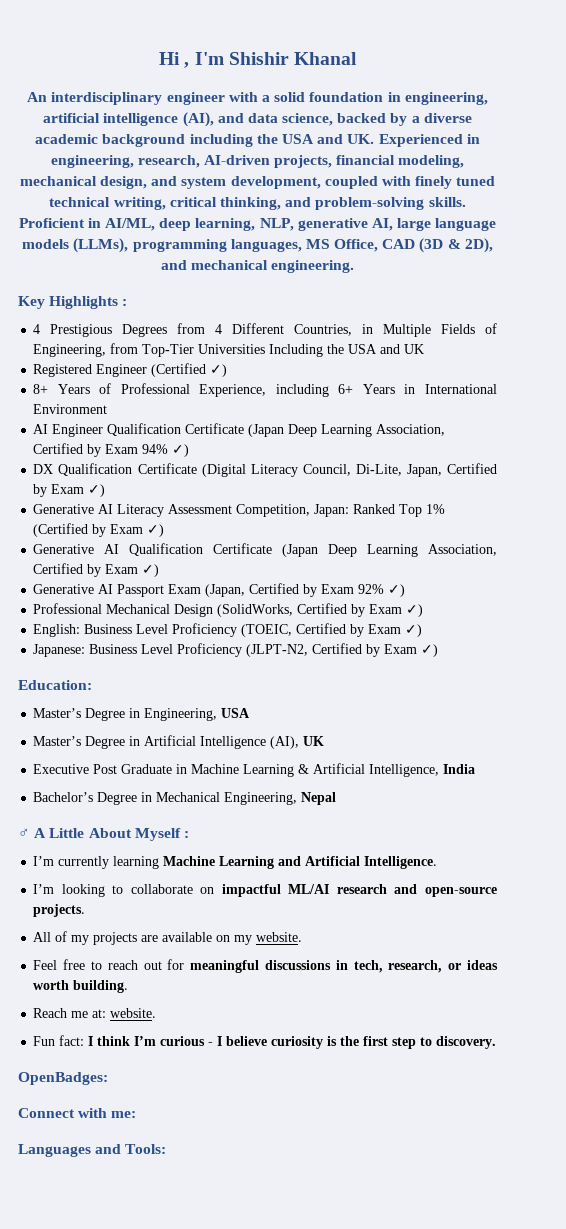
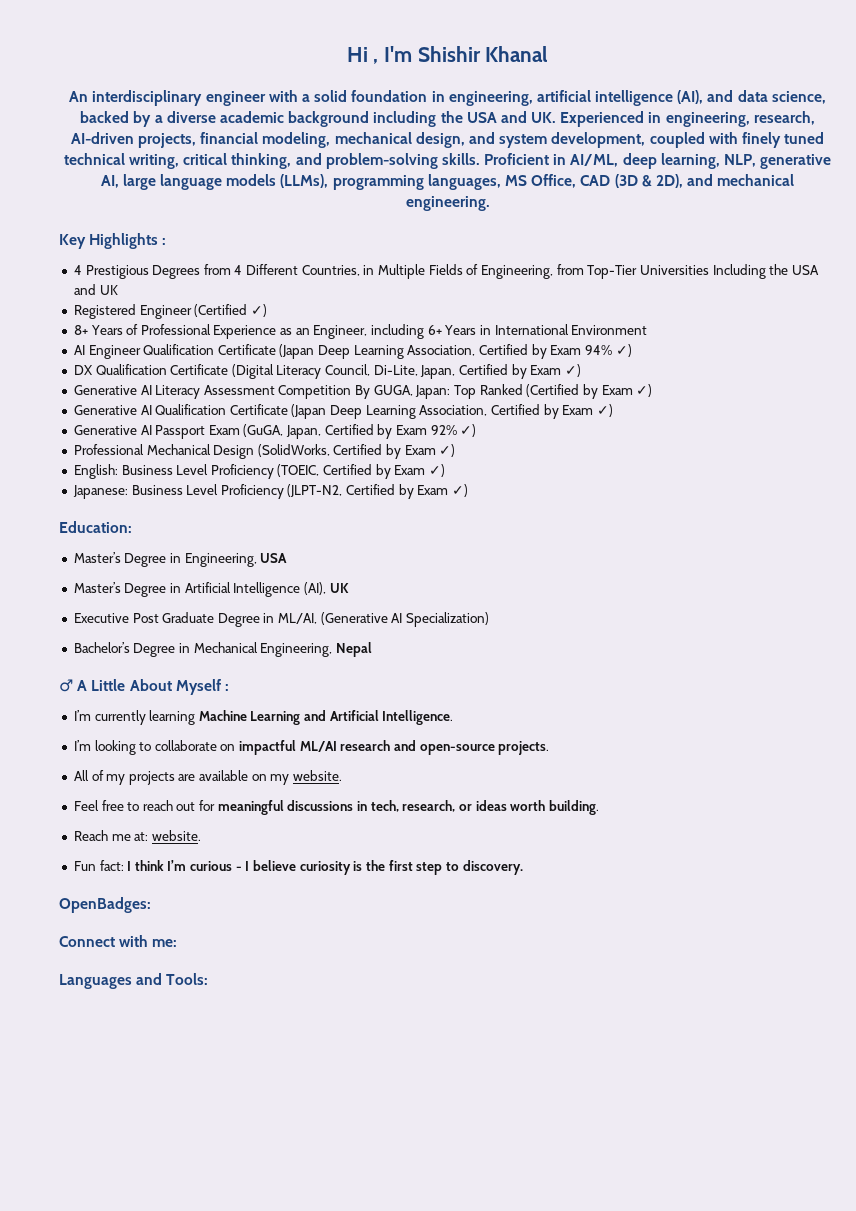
- 8+ Years of Professional Experience, including 6+ Years in International Environment
+ 8+ Years of Professional Experience as an Engineer, including 6+ Years in International Environment
- Generative AI Literacy Assessment Competition, Japan: Ranked Top 1% (Certified by Exam ✓)
+ Generative AI Literacy Assessment Competition By GUGA, Japan: Top Ranked (Certified by Exam ✓)
- Generative AI Passport Exam (Japan, Certified by Exam 92% ✓)
+ Generative AI Passport Exam (GuGA, Japan, Certified by Exam 92% ✓)
- Executive Post Graduate in Machine Learning & Artificial Intelligence, India
+ Executive Post Graduate Degree in ML/AI, (Generative AI Specialization)

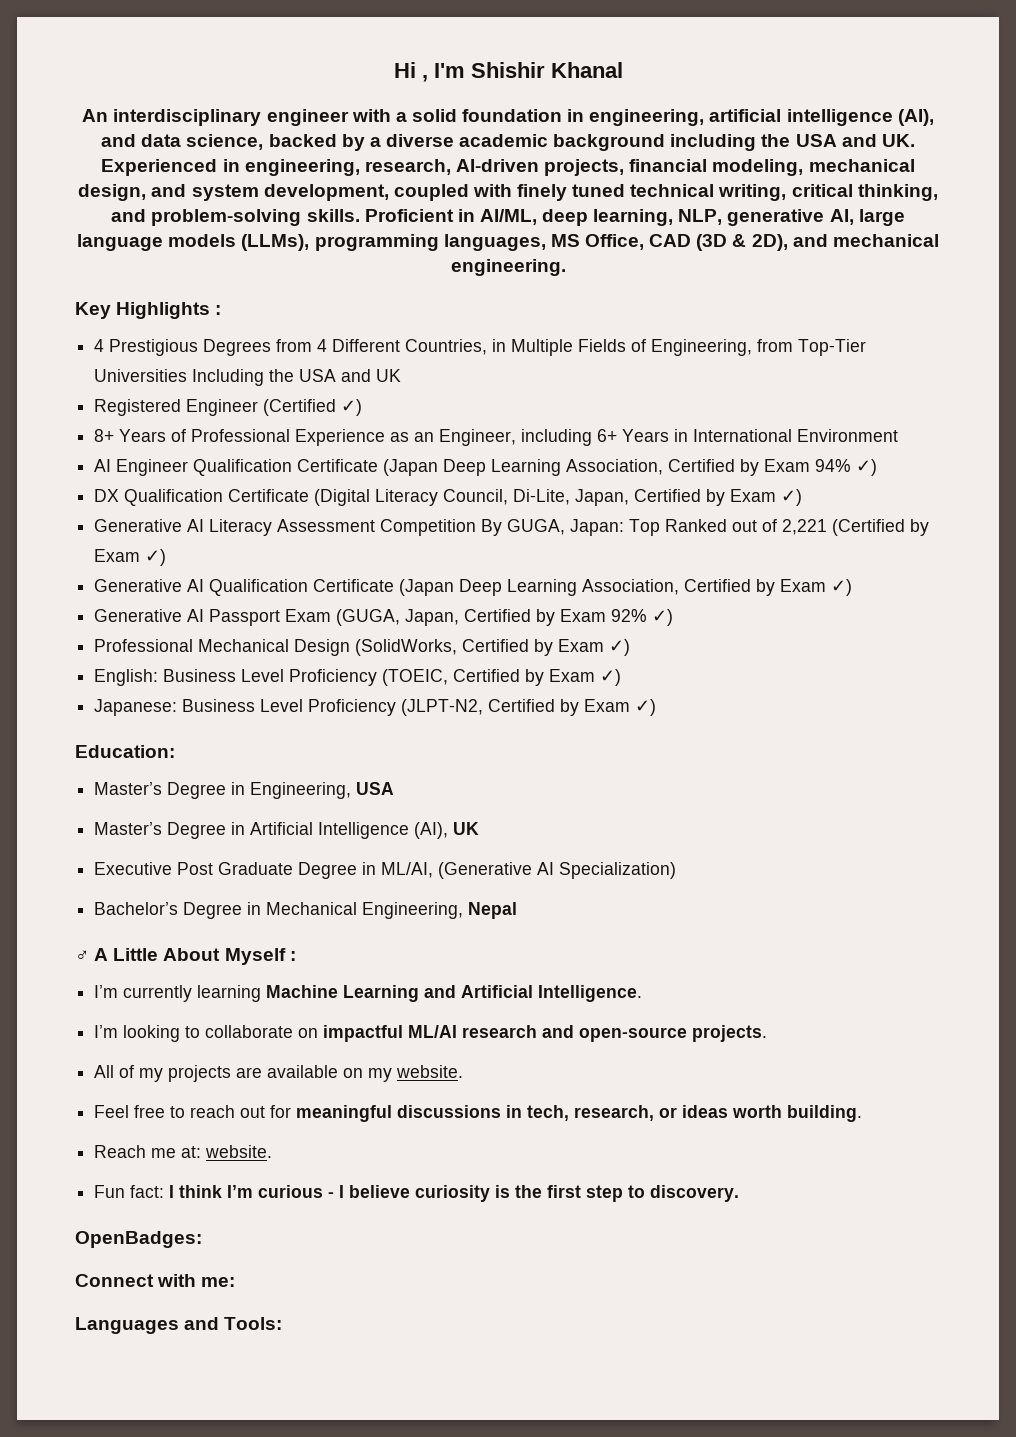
- Generative AI Literacy Assessment Competition By GUGA, Japan: Top Ranked (Certified by Exam ✓)
+ Generative AI Literacy Assessment Competition By GUGA, Japan: Top Ranked out of 2,221 (Certified by Exam ✓)
- Generative AI Passport Exam (GuGA, Japan, Certified by Exam 92% ✓)
+ Generative AI Passport Exam (GUGA, Japan, Certified by Exam 92% ✓)

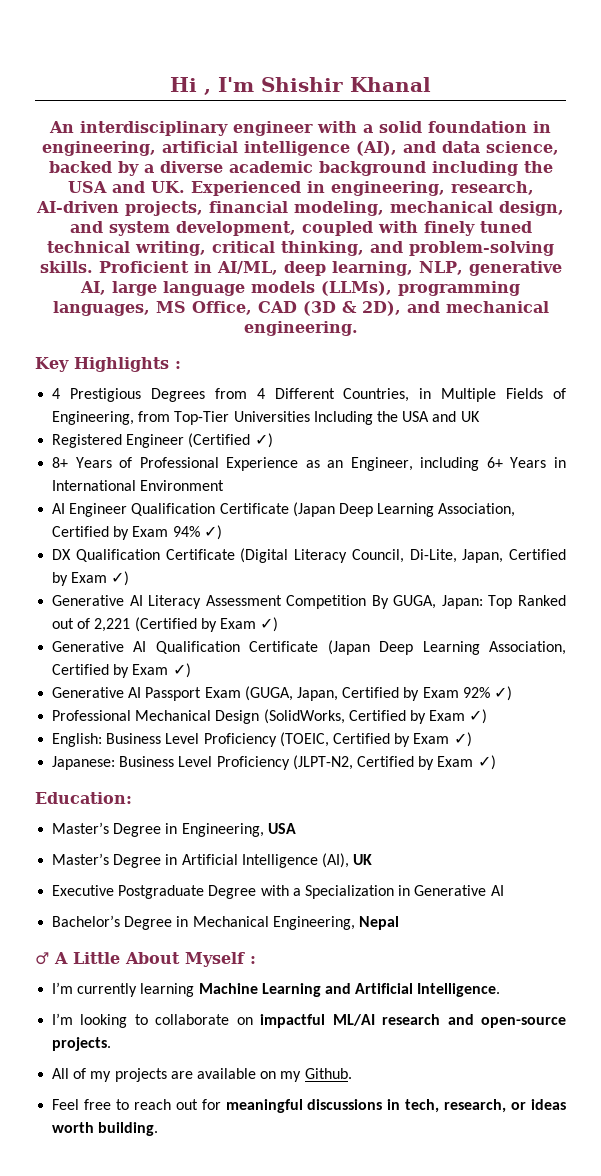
- Executive Post Graduate Degree in ML/AI, (Generative AI Specialization)
+ Executive Postgraduate Degree with a Specialization in Generative AI
- All of my projects are available on my website.
+ All of my projects are available on my Github.
- Reach me at: website.
- Fun fact: I think I’m curious - I believe curiosity is the first step to discovery.
- OpenBadges:
- Connect with me:
- Languages and Tools:

